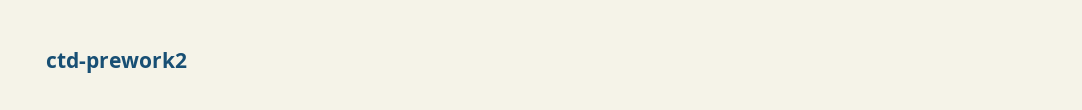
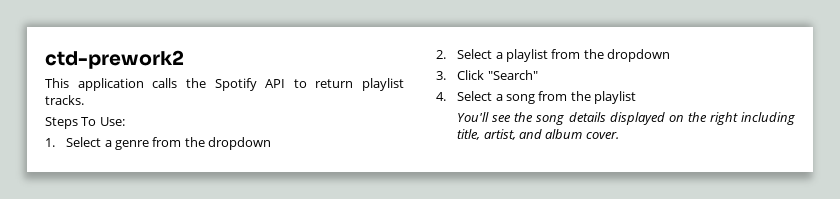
+ This application calls the Spotify API to return playlist tracks.
+ Steps To Use:
+ 1. Select a genre from the dropdown
+ 2. Select a playlist from the dropdown
+ 3. Click "Search"
+ 4. Select a song from the playlist
+ You'll see the song details displayed on the right including title, artist, and album cover.

